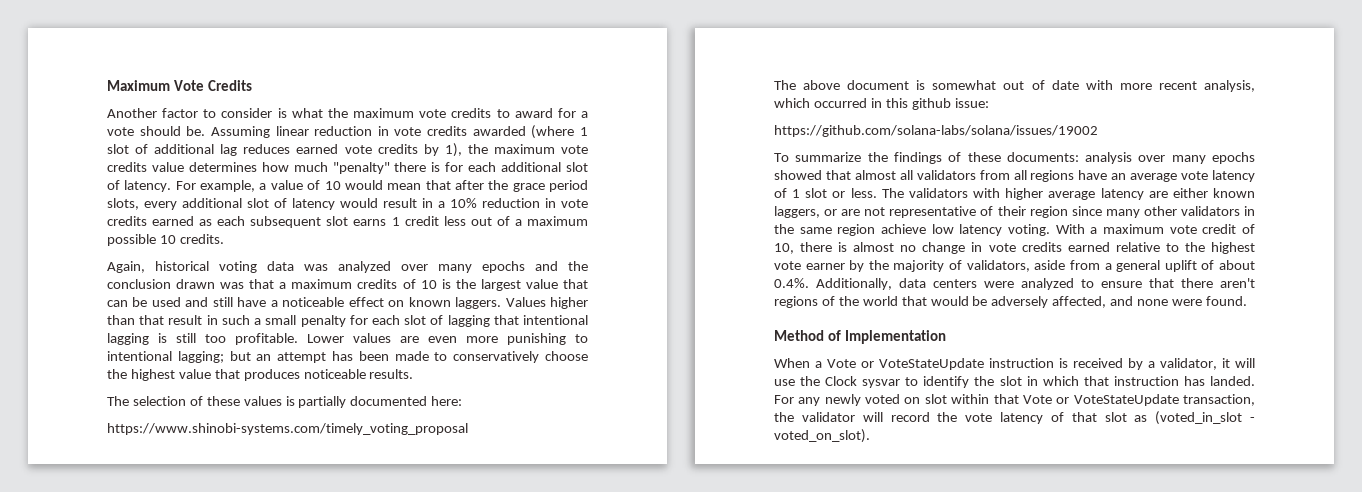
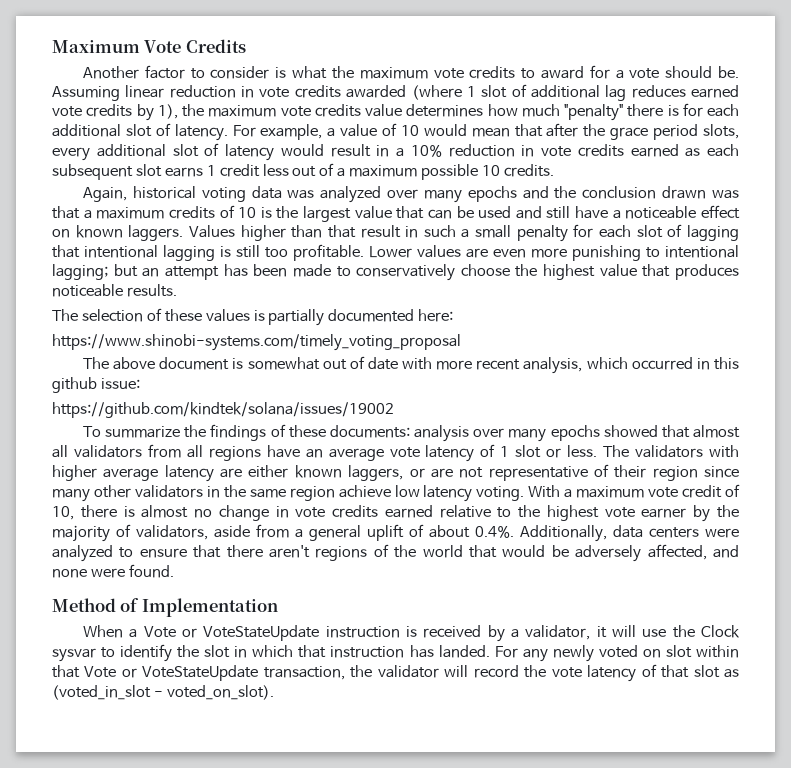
- https://github.com/solana-labs/solana/issues/19002
+ https://github.com/kindtek/solana/issues/19002

